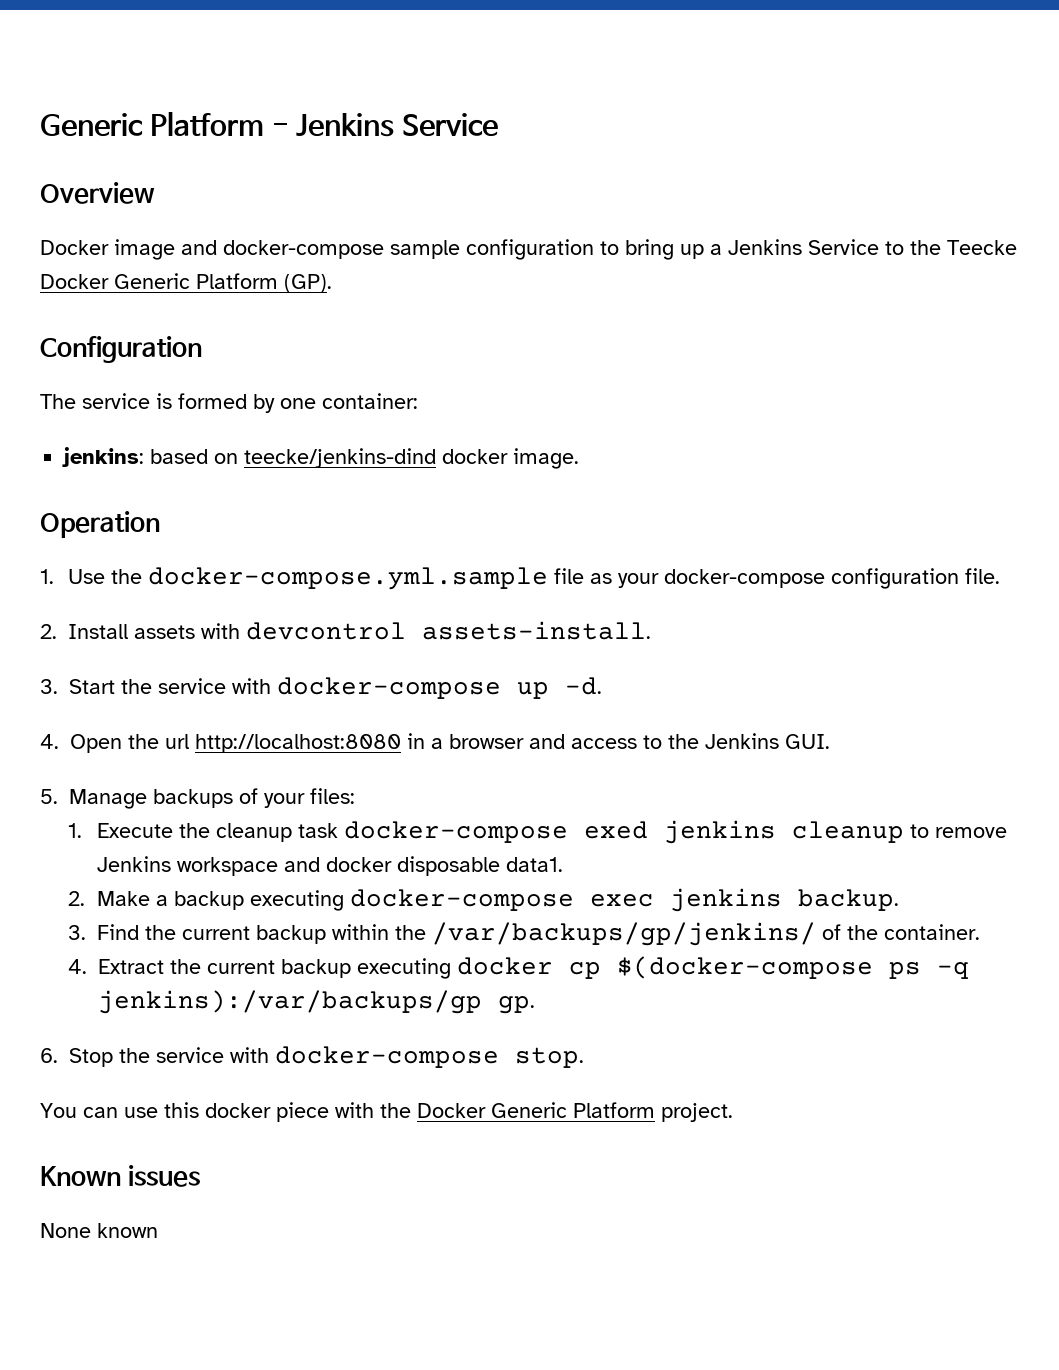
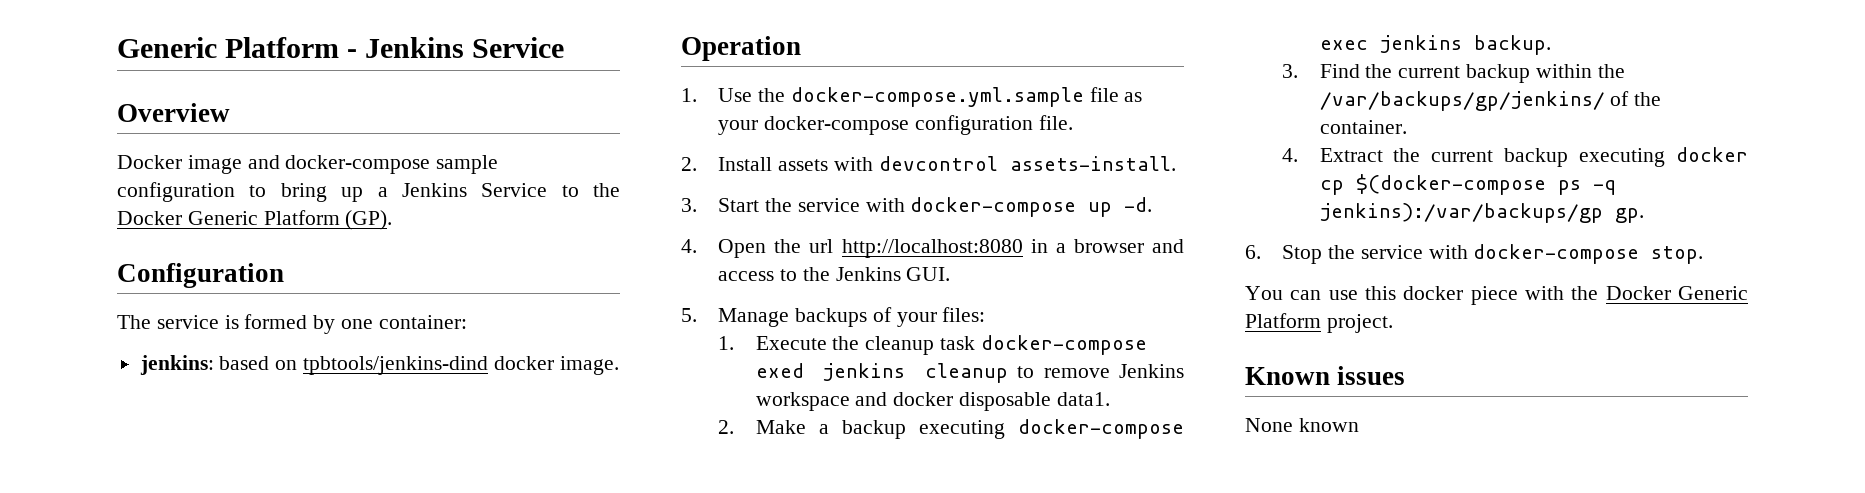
- Docker image and docker-compose sample configuration to bring up a Jenkins Service to the Teecke Docker Generic Platform (GP).
+ Docker image and docker-compose sample configuration to bring up a Jenkins Service to the Docker Generic Platform (GP).
- jenkins: based on teecke/jenkins-dind docker image.
+ jenkins: based on tpbtools/jenkins-dind docker image.

